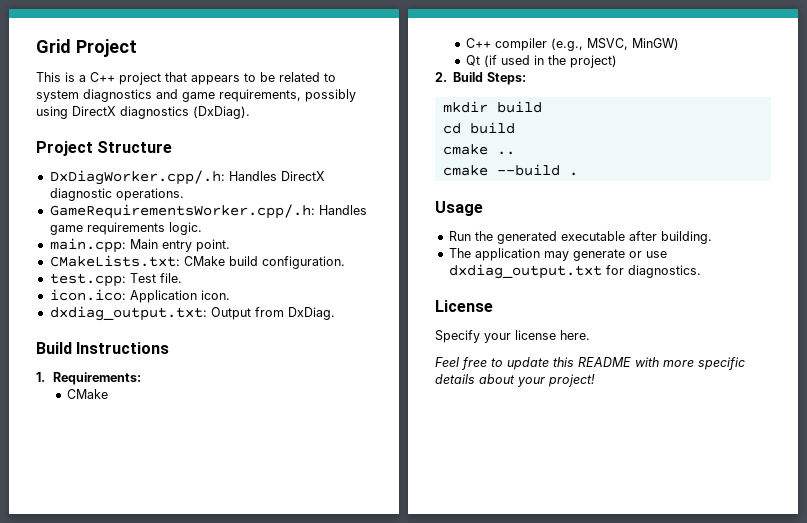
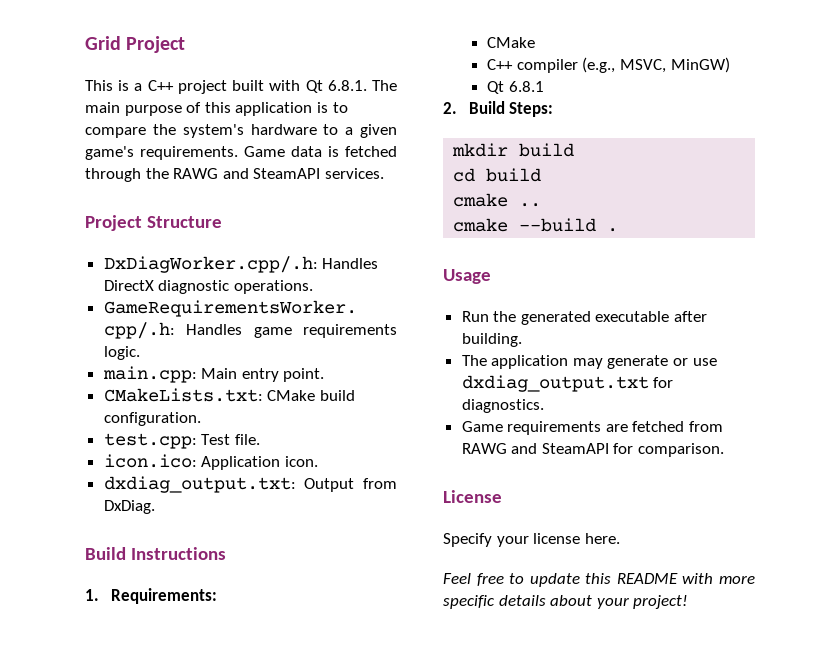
- This is a C++ project that appears to be related to system diagnostics and game requirements, possibly using DirectX diagnostics (DxDiag).
+ This is a C++ project built with Qt 6.8.1. The main purpose of this application is to compare the system's hardware to a given game's requirements. Game data is fetched through the RAWG and SteamAPI services.
- Qt (if used in the project)
+ Qt 6.8.1
+ Game requirements are fetched from RAWG and SteamAPI for comparison.

